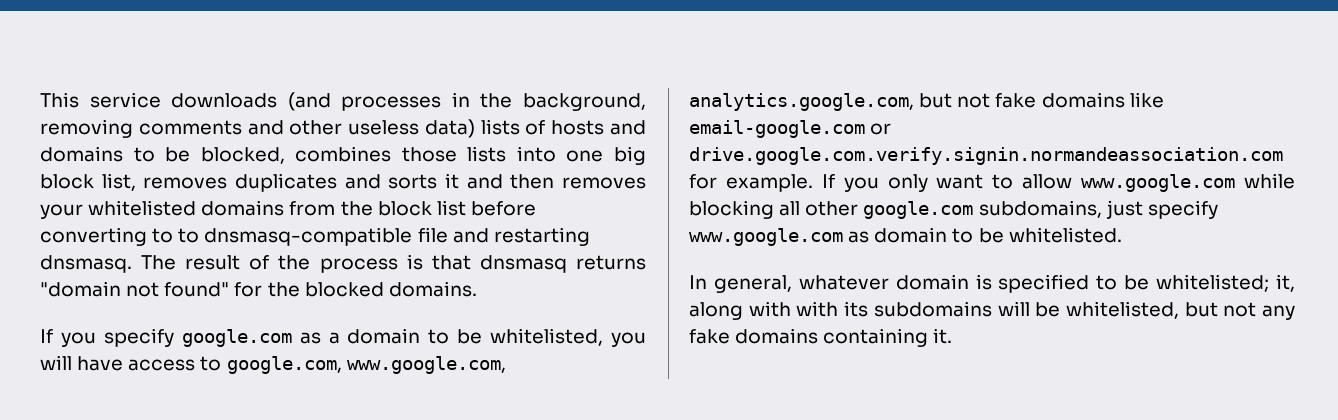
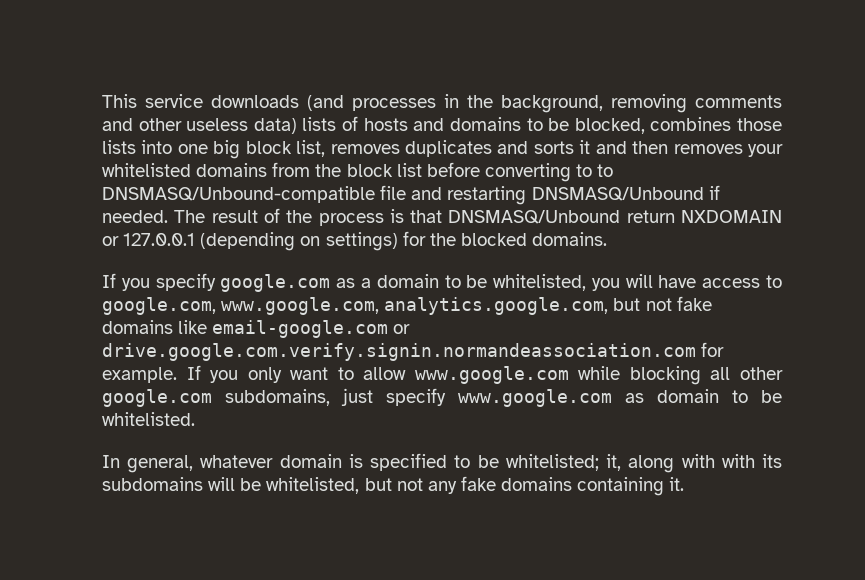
- This service downloads (and processes in the background, removing comments and other useless data) lists of hosts and domains to be blocked, combines those lists into one big block list, removes duplicates and sorts it and then removes your whitelisted domains from the block list before converting to to dnsmasq-compatible file and restarting dnsmasq.
+ This service downloads (and processes in the background, removing comments and other useless data) lists of hosts and domains to be blocked, combines those lists into one big block list, removes duplicates and sorts it and then removes your whitelisted domains from the block list before converting to to DNSMASQ/Unbound-compatible file and restarting DNSMASQ/Unbound if needed.
- The result of the process is that dnsmasq returns "domain not found" for the blocked domains.
+ The result of the process is that DNSMASQ/Unbound return NXDOMAIN or 127.0.0.1 (depending on settings) for the blocked domains.

